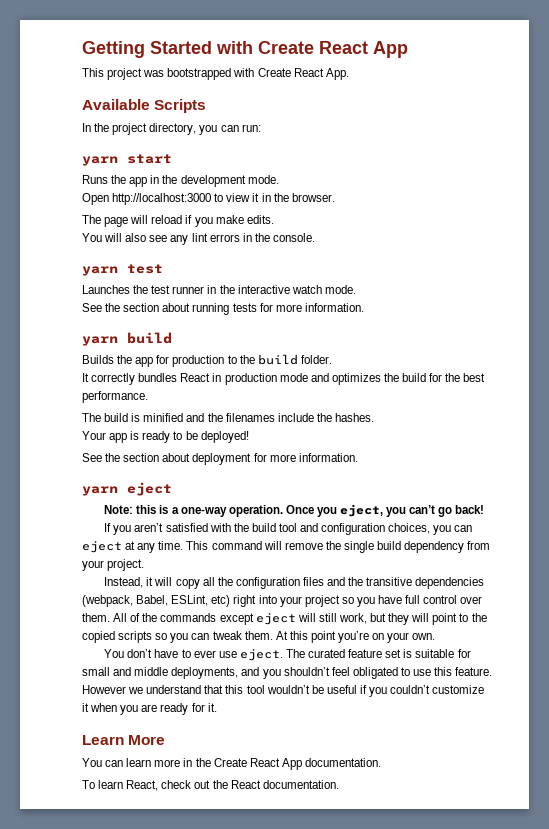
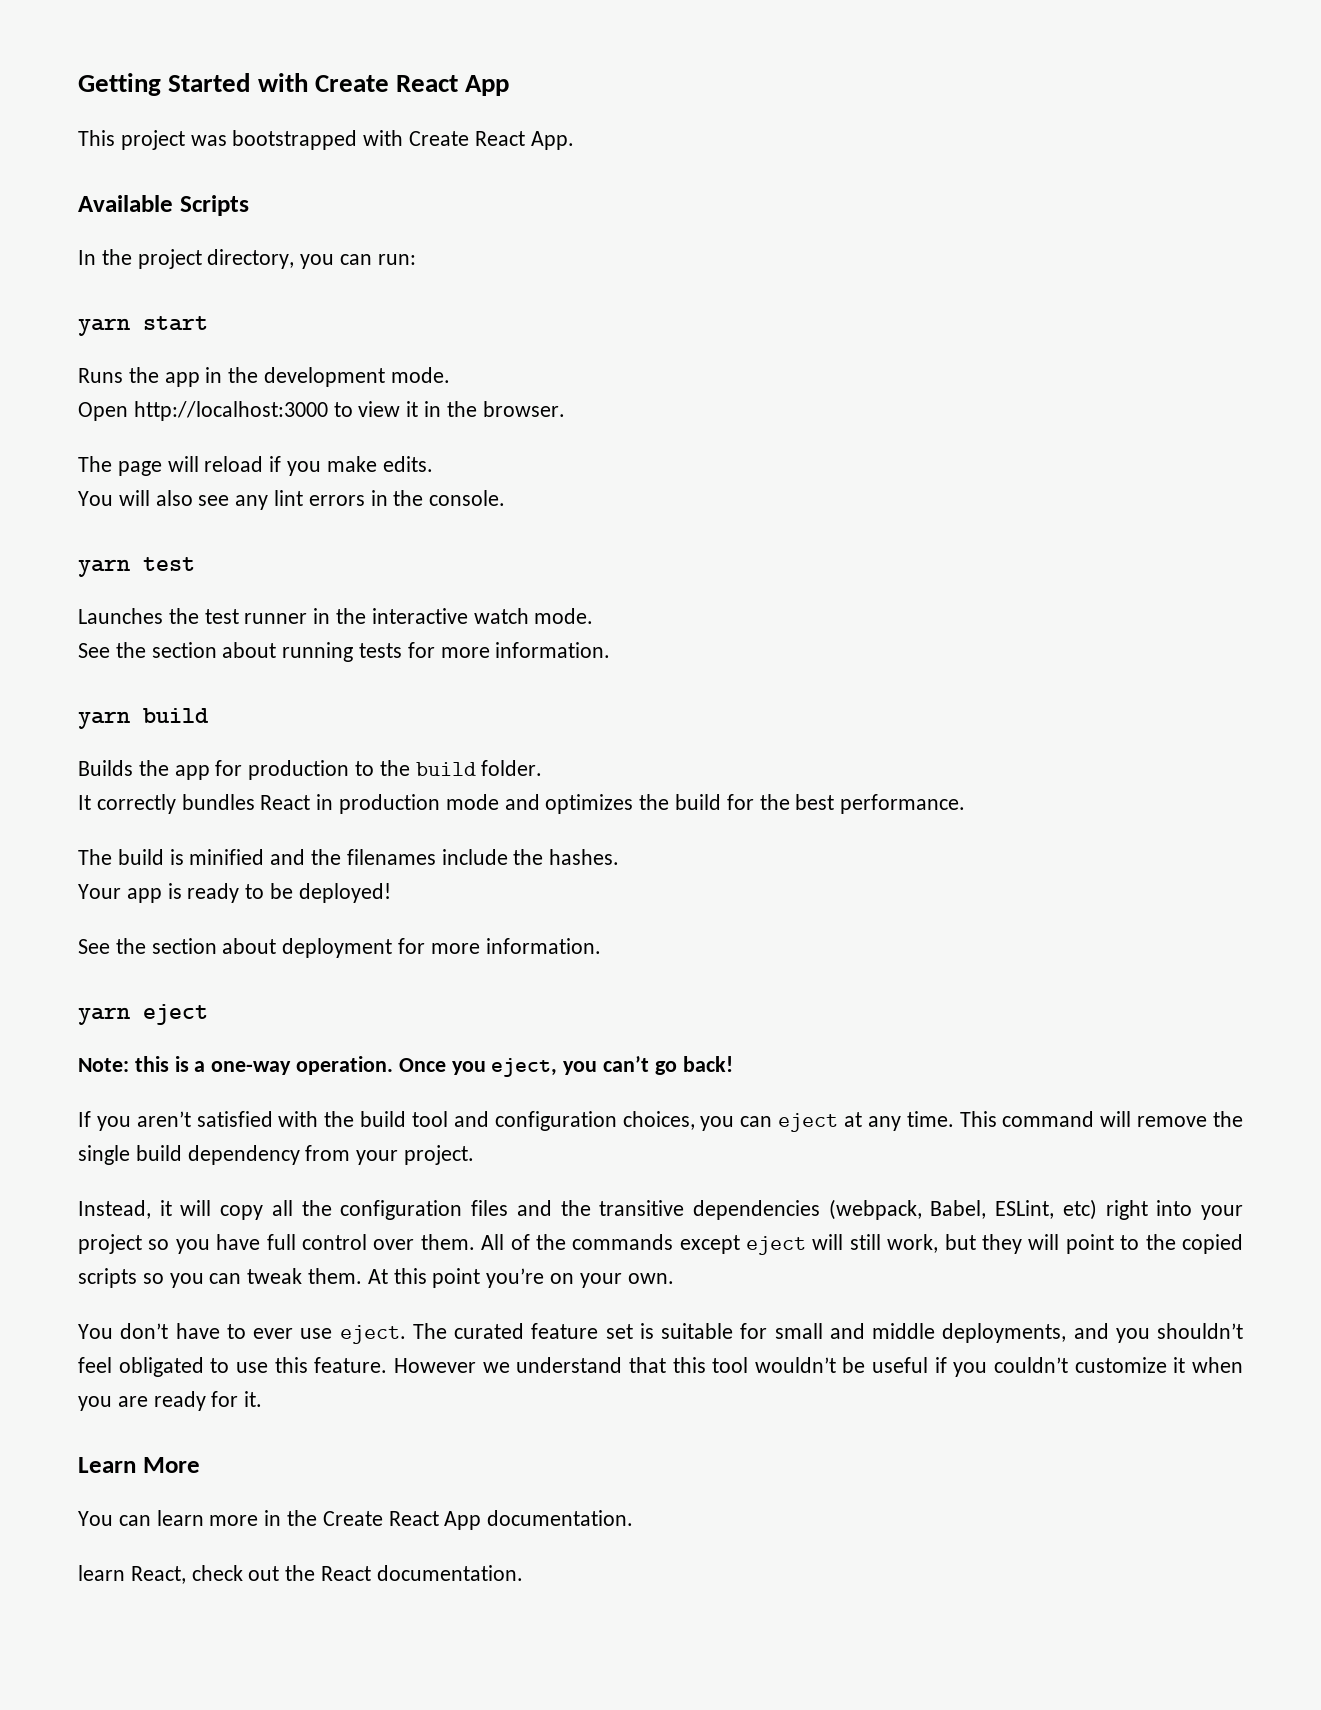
- To learn React, check out the React documentation.
+ learn React, check out the React documentation.

